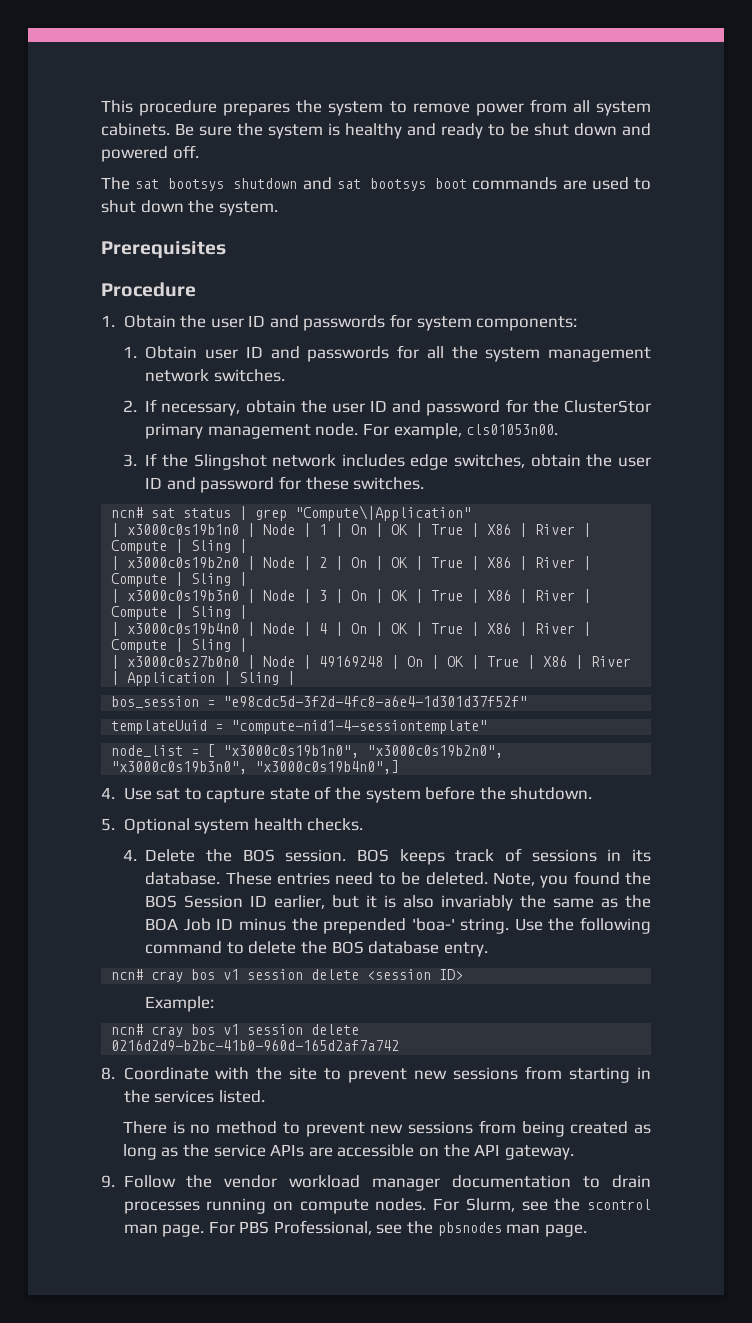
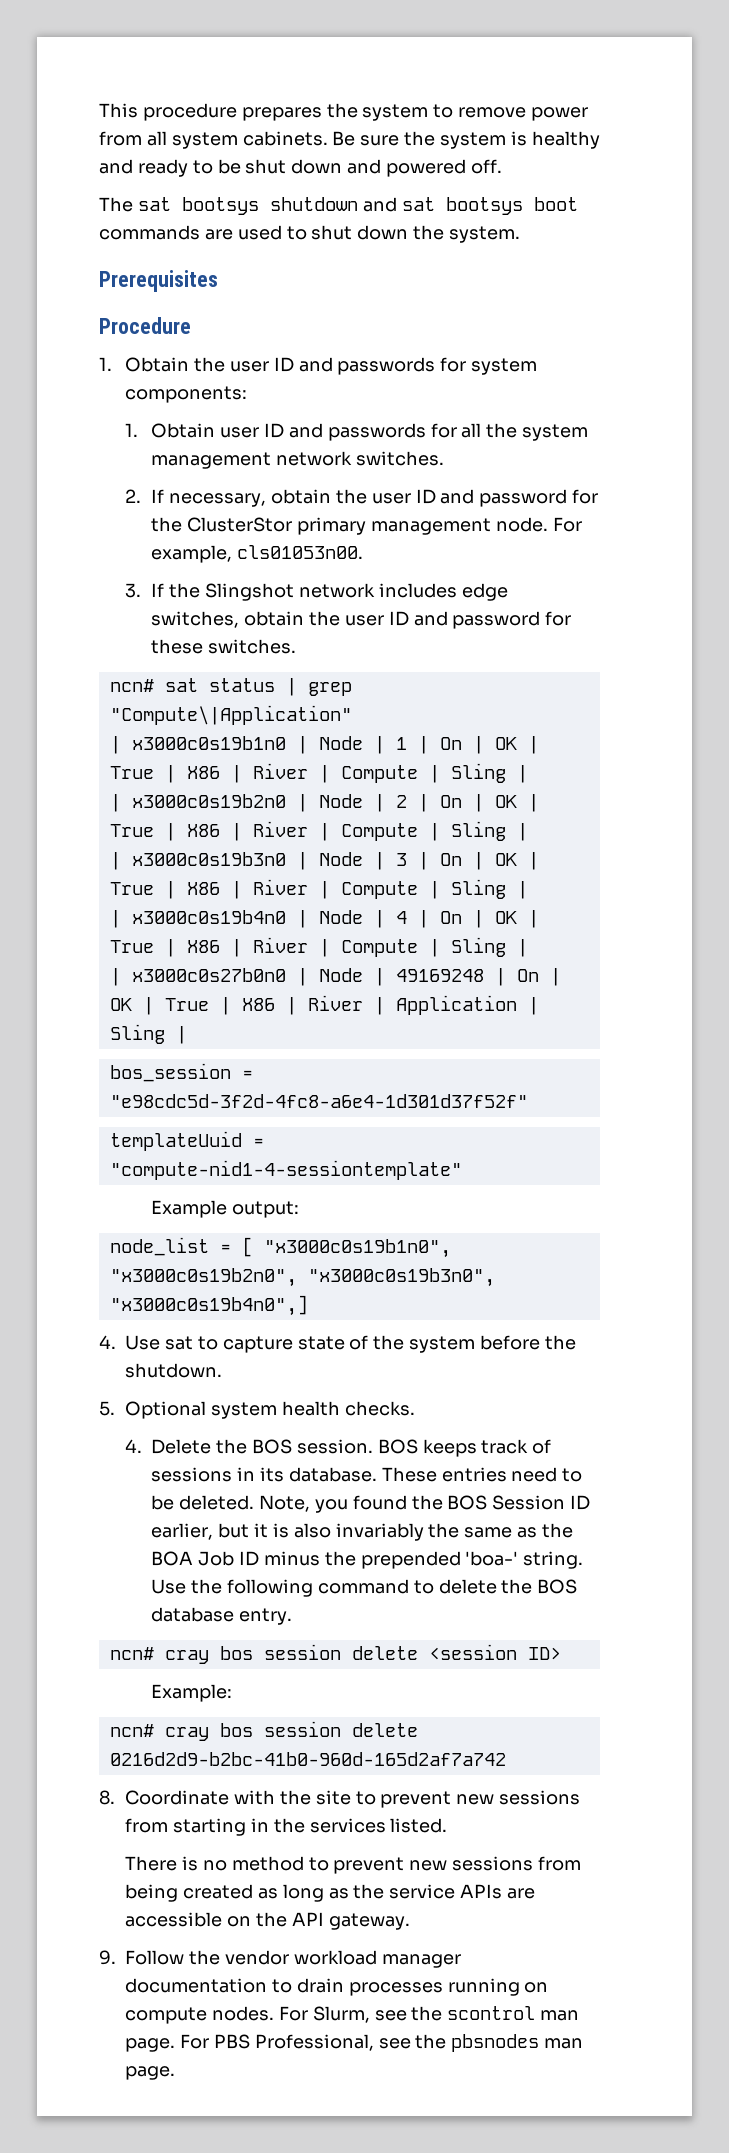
+ Example output:
- ncn# cray bos v1 session delete <session ID>
+ ncn# cray bos session delete <session ID>
- ncn# cray bos v1 session delete 0216d2d9-b2bc-41b0-960d-165d2af7a742
+ ncn# cray bos session delete 0216d2d9-b2bc-41b0-960d-165d2af7a742

